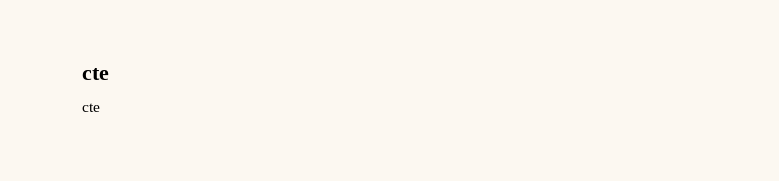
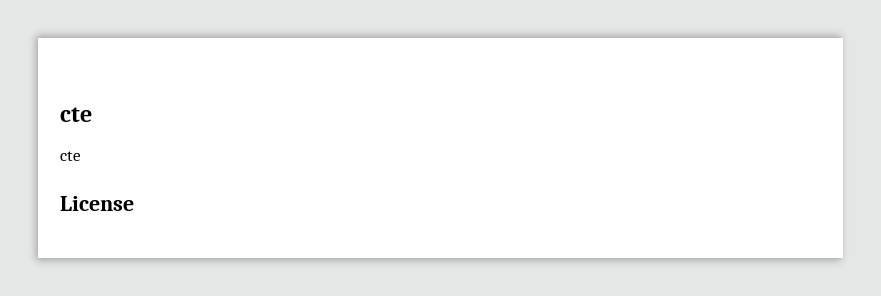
+ License

